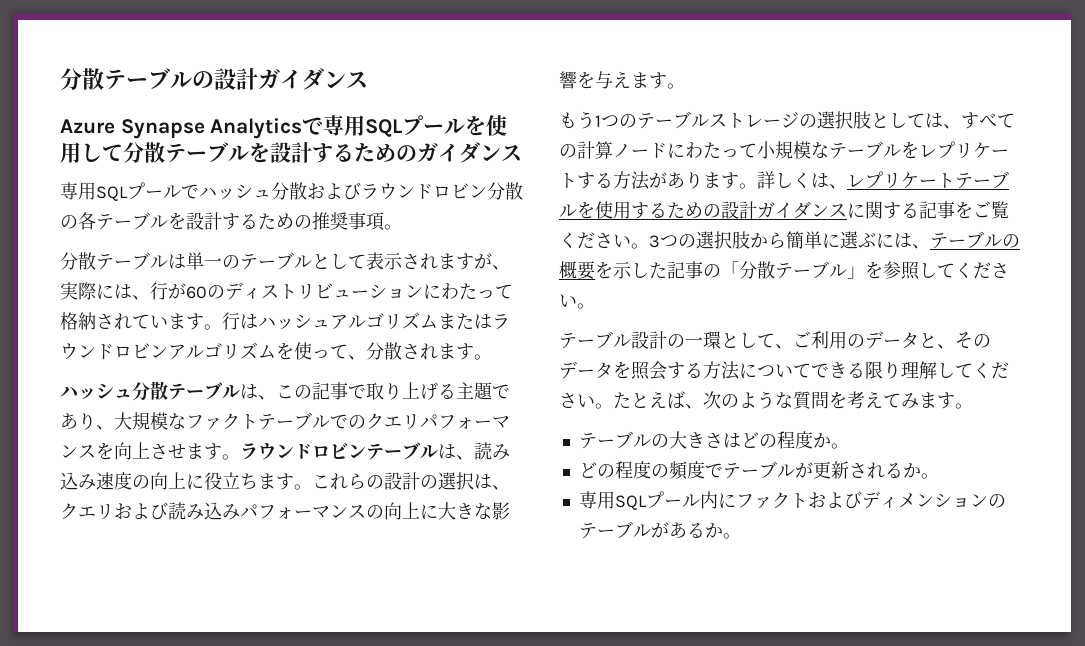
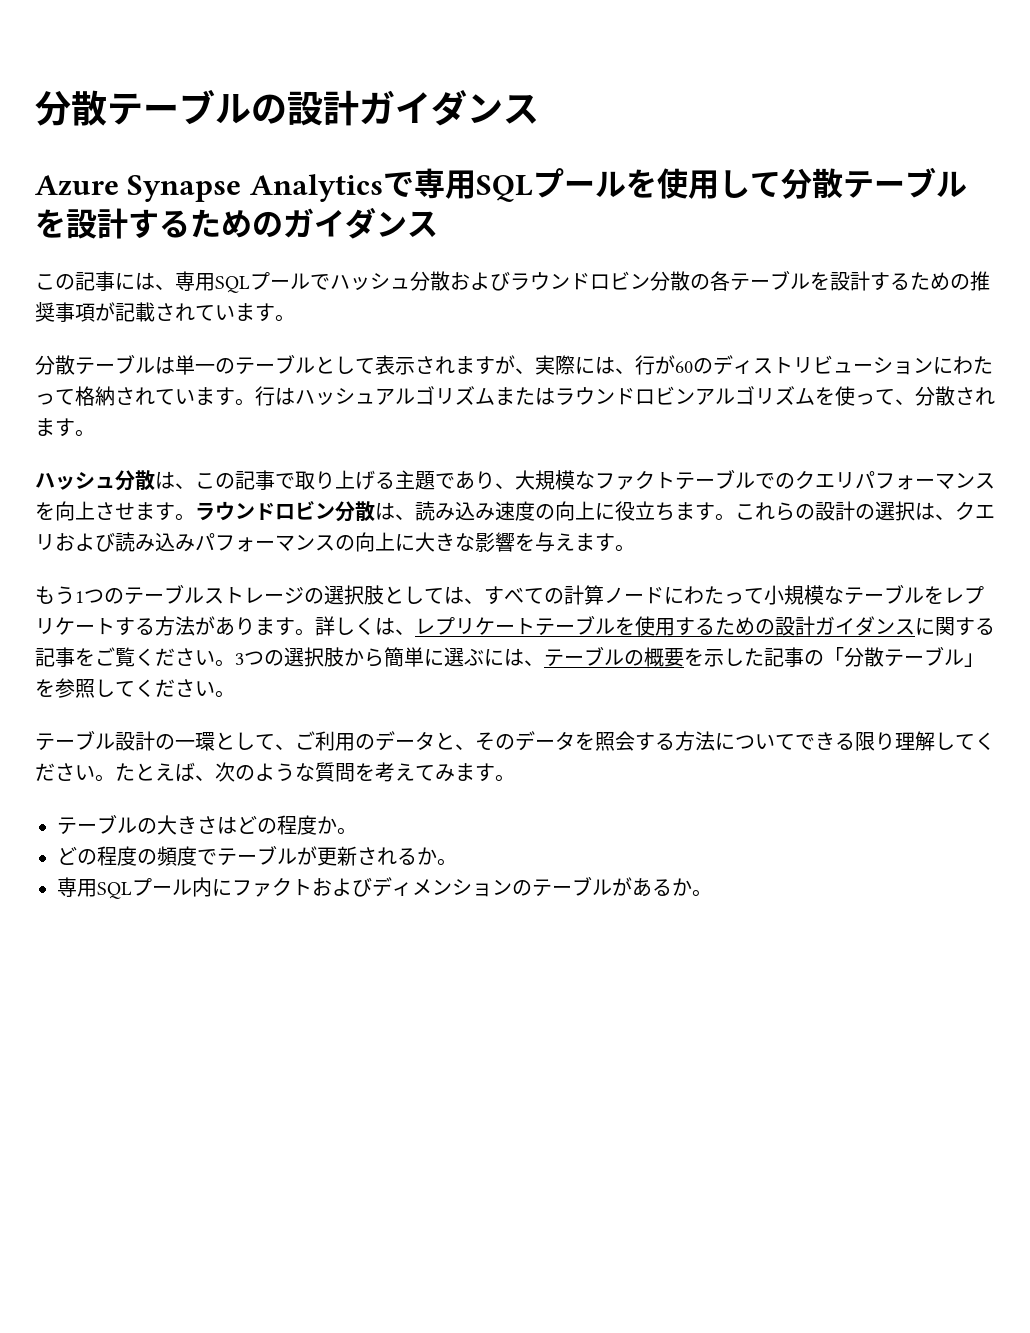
- 専用SQLプールでハッシュ分散およびラウンドロビン分散の各テーブルを設計するための推奨事項。
+ この記事には、専用SQLプールでハッシュ分散およびラウンドロビン分散の各テーブルを設計するための推奨事項が記載されています。
- ハッシュ分散テーブルは、この記事で取り上げる主題であり、大規模なファクトテーブルでのクエリパフォーマンスを向上させます。
+ ハッシュ分散は、この記事で取り上げる主題であり、大規模なファクトテーブルでのクエリパフォーマンスを向上させます。
- ラウンドロビンテーブルは、読み込み速度の向上に役立ちます。
+ ラウンドロビン分散は、読み込み速度の向上に役立ちます。

